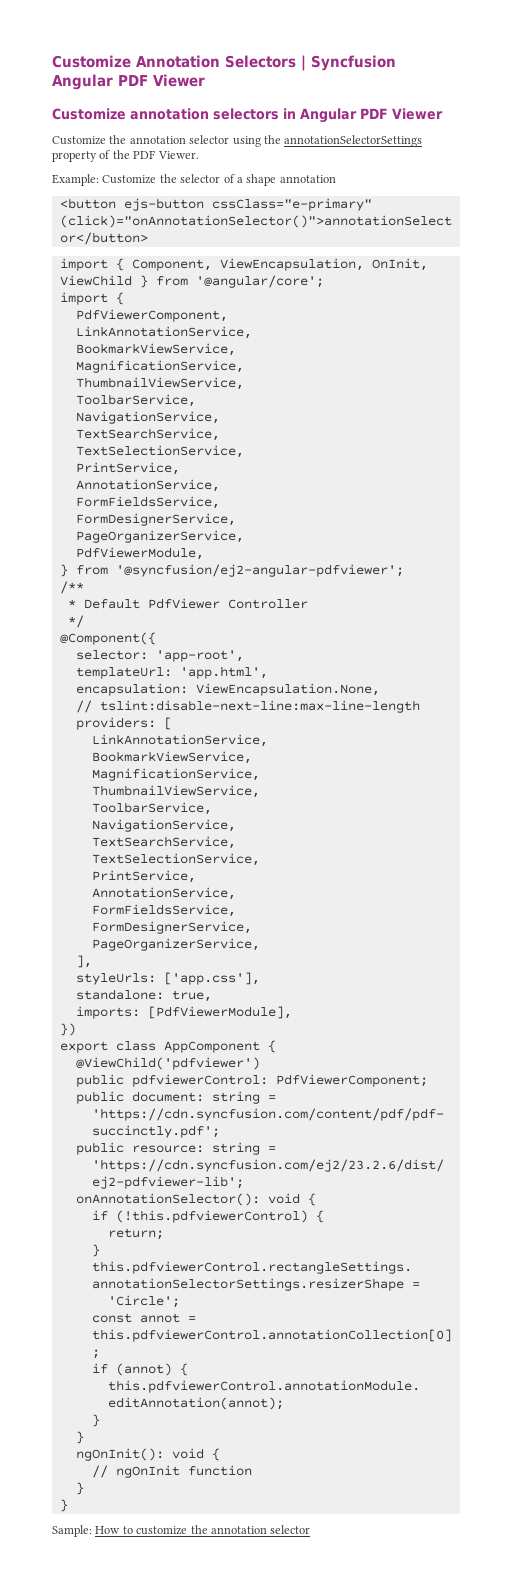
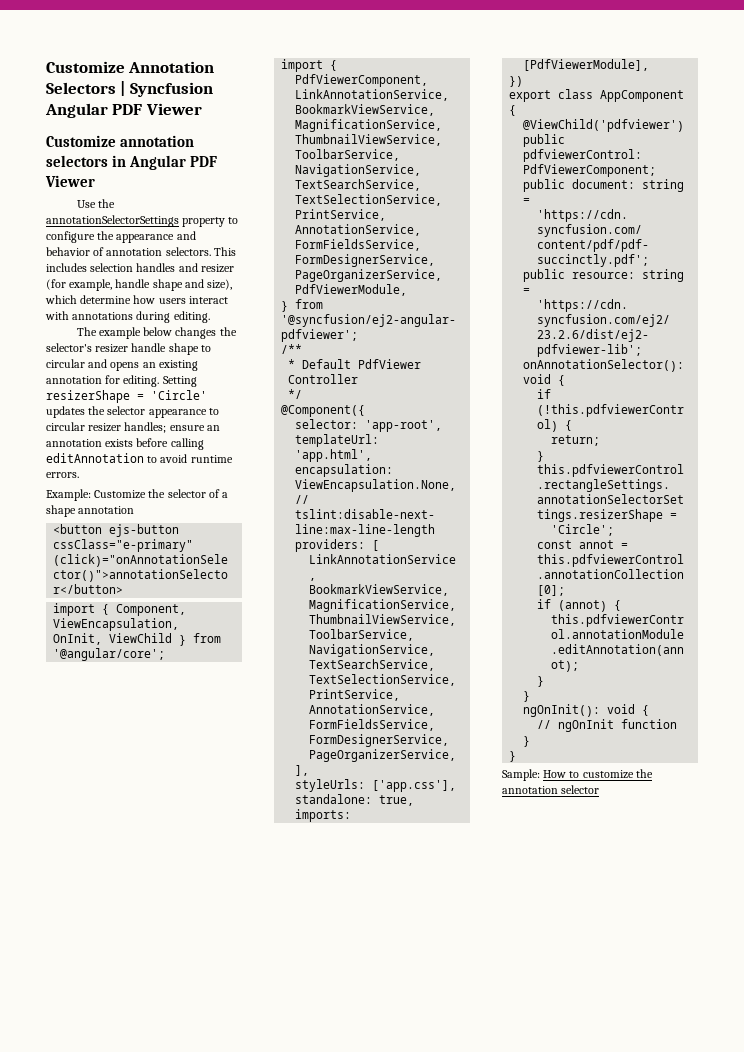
- Customize the annotation selector using the annotationSelectorSettings property of the PDF Viewer.
+ Use the annotationSelectorSettings property to configure the appearance and behavior of annotation selectors. This includes selection handles and resizer (for example, handle shape and size), which determine how users interact with annotations during editing.
+ The example below changes the selector's resizer handle shape to circular and opens an existing annotation for editing. Setting resizerShape = 'Circle' updates the selector appearance to circular resizer handles; ensure an annotation exists before calling editAnnotation to avoid runtime errors.

